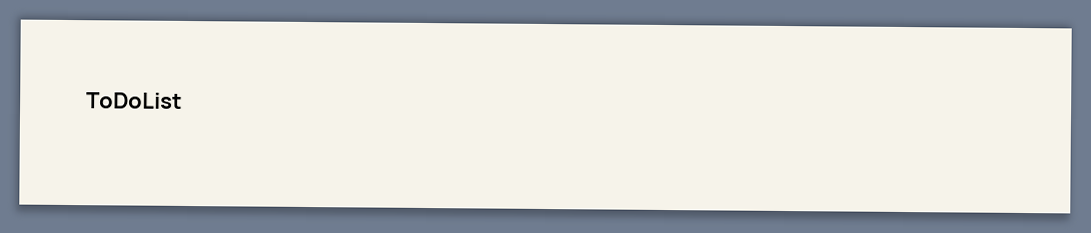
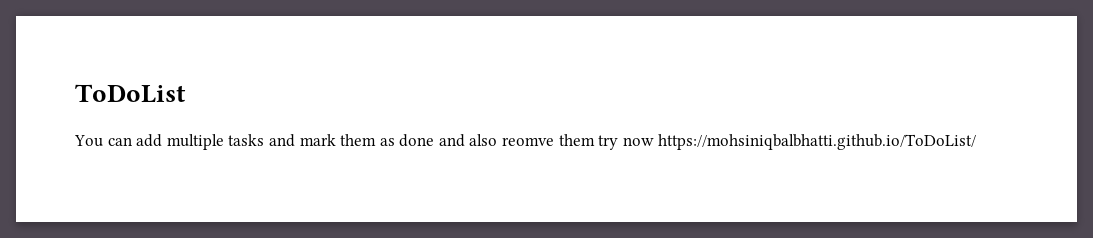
+ You can add multiple tasks and mark them as done and also reomve them try now https://mohsiniqbalbhatti.github.io/ToDoList/

